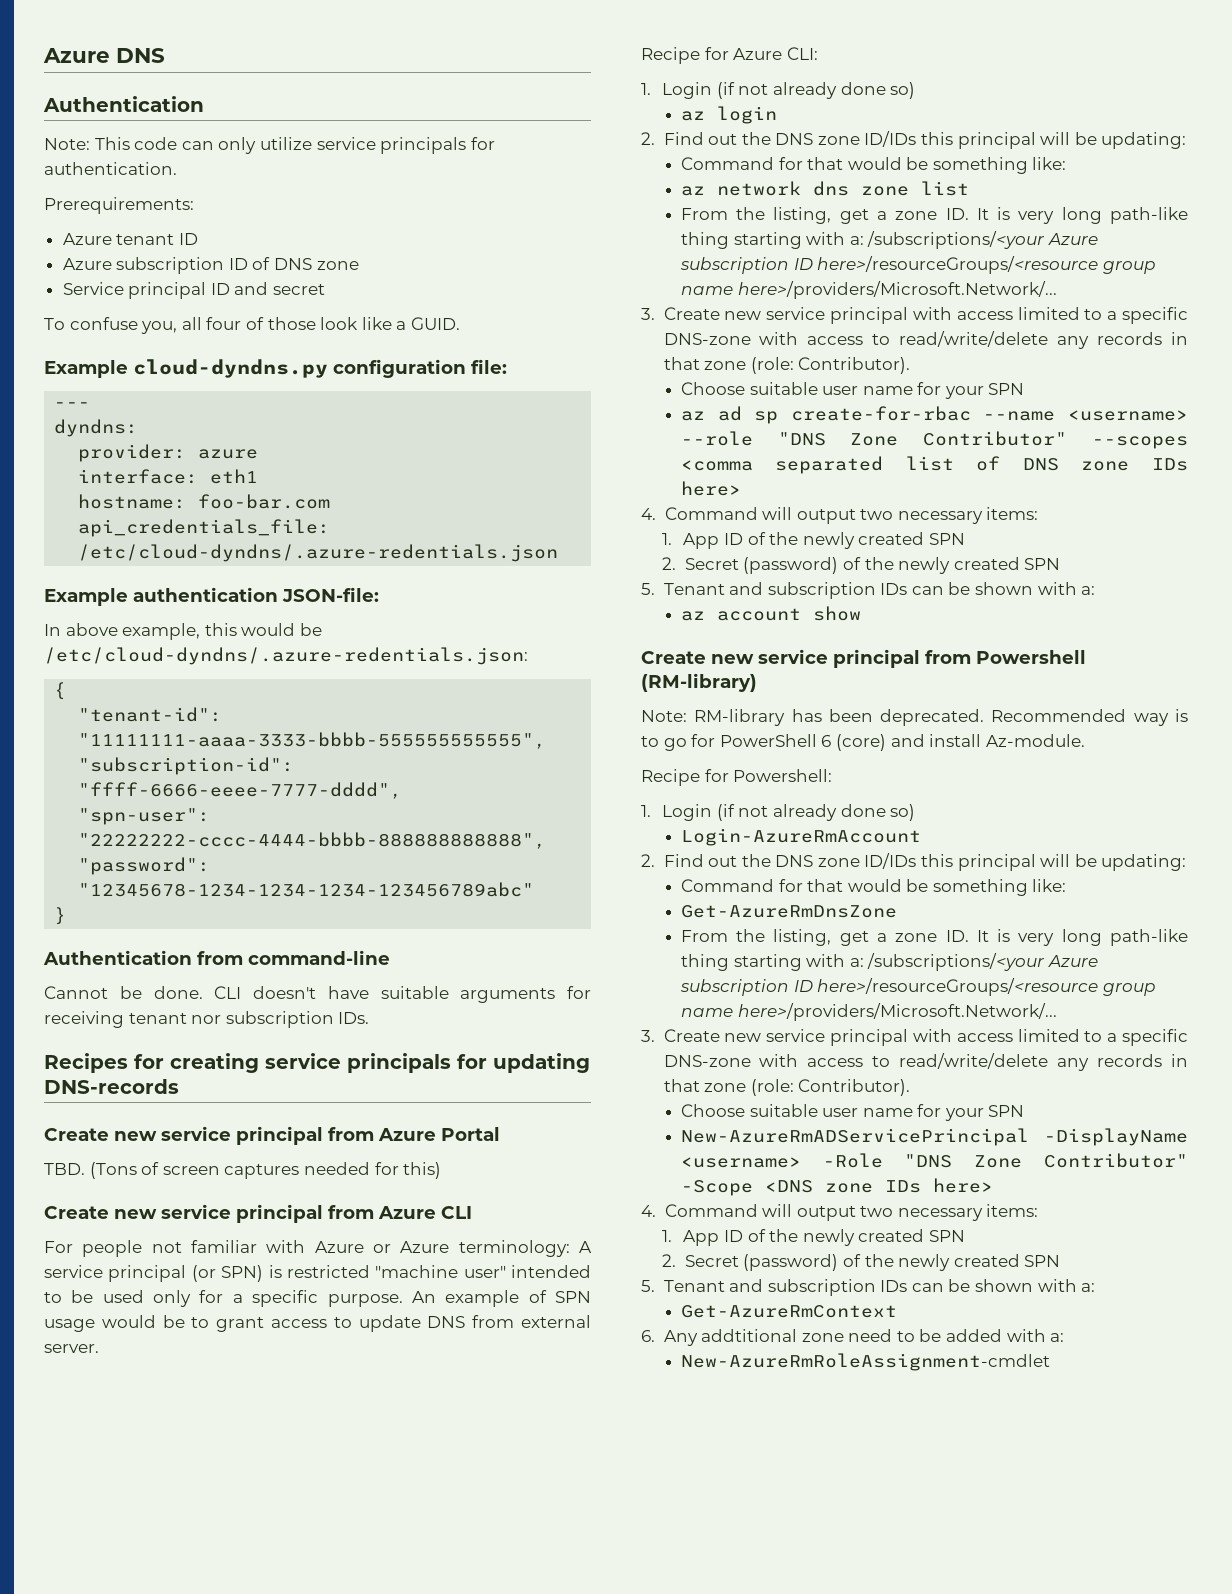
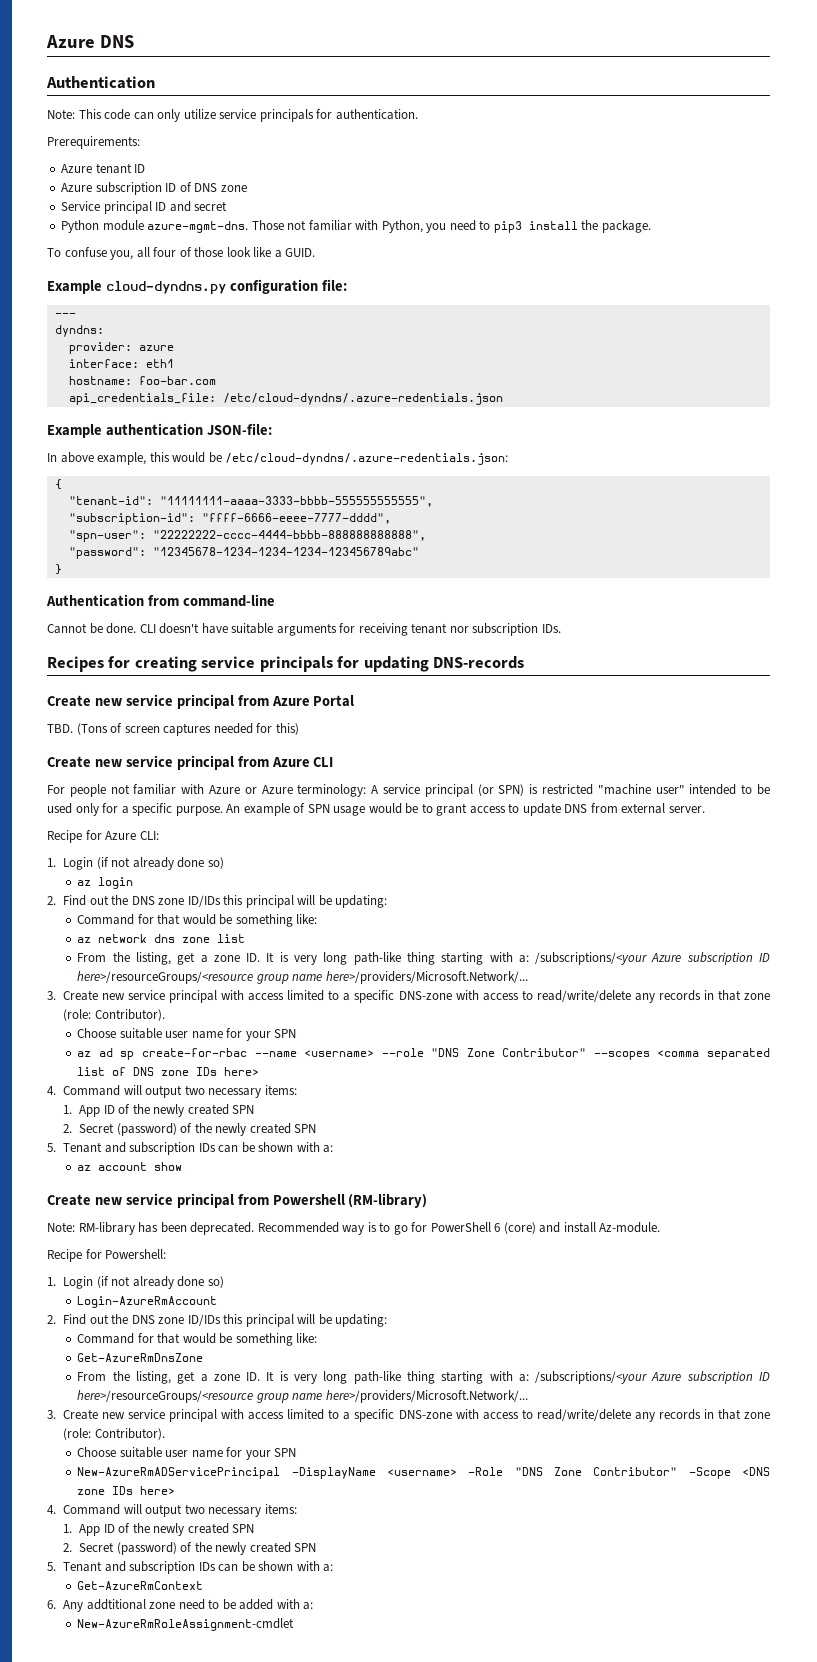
+ Python module azure-mgmt-dns. Those not familiar with Python, you need to pip3 install the package.

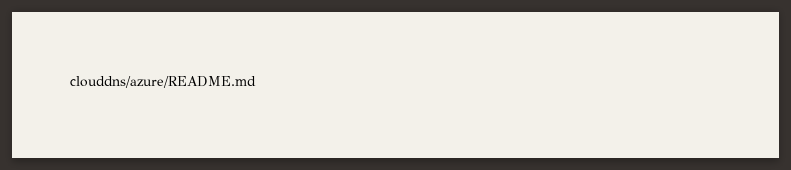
- Azure DNS
- Authentication
- Note: This code can only utilize service principals for authentication.
- Prerequirements:
- Azure tenant ID
- Azure subscription ID of DNS zone
- Service principal ID and secret
- Python module azure-mgmt-dns. Those not familiar with Python, you need to pip3 install the package.
- To confuse you, all four of those look like a GUID.
- Example cloud-dyndns.py configuration file:
- ---
- dyndns:
- provider: azure
- interface: eth1
- hostname: foo-bar.com
- api_credentials_file: /etc/cloud-dyndns/.azure-redentials.json
- Example authentication JSON-file:
- In above example, this would be /etc/cloud-dyndns/.azure-redentials.json:
- {
- "tenant-id": "11111111-aaaa-3333-bbbb-555555555555",
- "subscription-id": "ffff-6666-eeee-7777-dddd",
- "spn-user": "22222222-cccc-4444-bbbb-888888888888",
- "password": "12345678-1234-1234-1234-123456789abc"
- }
- Authentication from command-line
- Cannot be done. CLI doesn't have suitable arguments for receiving tenant nor subscription IDs.
- Recipes for creating service principals for updating DNS-records
- Create new service principal from Azure Portal
- TBD. (Tons of screen captures needed for this)
- Create new service principal from Azure CLI
- For people not familiar with Azure or Azure terminology: A service principal (or SPN) is restricted "machine user" intended to be used only for a specific purpose. An example of SPN usage would be to grant access to update DNS from external server.
- Recipe for Azure CLI:
- 1. Login (if not already done so)
- az login
- 2. Find out the DNS zone ID/IDs this principal will be updating:
- Command for that would be something like:
- az network dns zone list
- From the listing, get a zone ID. It is very long path-like thing starting with a: /subscriptions/<your Azure subscription ID here>/resourceGroups/<resource group name here>/providers/Microsoft.Network/...
- 3. Create new service principal with access limited to a specific DNS-zone with access to read/write/delete any records in that zone (role: Contributor).
- Choose suitable user name for your SPN
- az ad sp create-for-rbac --name <username> --role "DNS Zone Contributor" --scopes <comma separated list of DNS zone IDs here>
- 4. Command will output two necessary items:
- 1. App ID of the newly created SPN
- 2. Secret (password) of the newly created SPN
- 5. Tenant and subscription IDs can be shown with a:
- az account show
- Create new service principal from Powershell (RM-library)
- Note: RM-library has been deprecated. Recommended way is to go for PowerShell 6 (core) and install Az-module.
- Recipe for Powershell:
- 1. Login (if not already done so)
- Login-AzureRmAccount
- 2. Find out the DNS zone ID/IDs this principal will be updating:
- Command for that would be something like:
- Get-AzureRmDnsZone
- From the listing, get a zone ID. It is very long path-like thing starting with a: /subscriptions/<your Azure subscription ID here>/resourceGroups/<resource group name here>/providers/Microsoft.Network/...
- 3. Create new service principal with access limited to a specific DNS-zone with access to read/write/delete any records in that zone (role: Contributor).
- Choose suitable user name for your SPN
- New-AzureRmADServicePrincipal -DisplayName <username> -Role "DNS Zone Contributor" -Scope <DNS zone IDs here>
- 4. Command will output two necessary items:
- 1. App ID of the newly created SPN
- 2. Secret (password) of the newly created SPN
- 5. Tenant and subscription IDs can be shown with a:
- Get-AzureRmContext
- 6. Any addtitional zone need to be added with a:
- New-AzureRmRoleAssignment-cmdlet
+ clouddns/azure/README.md

